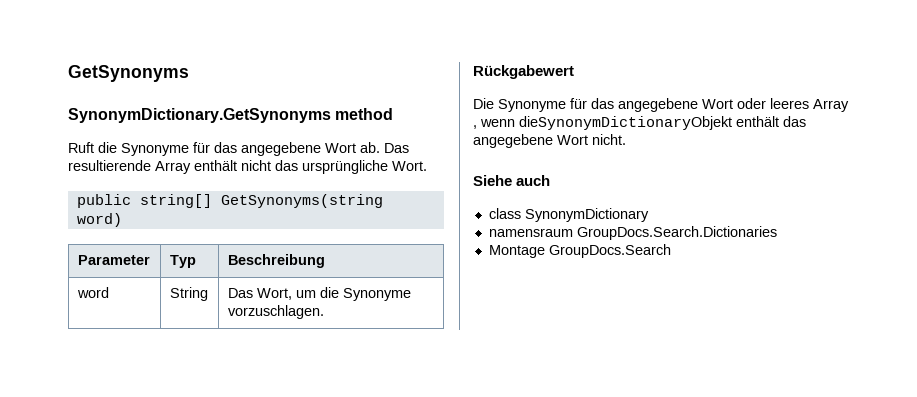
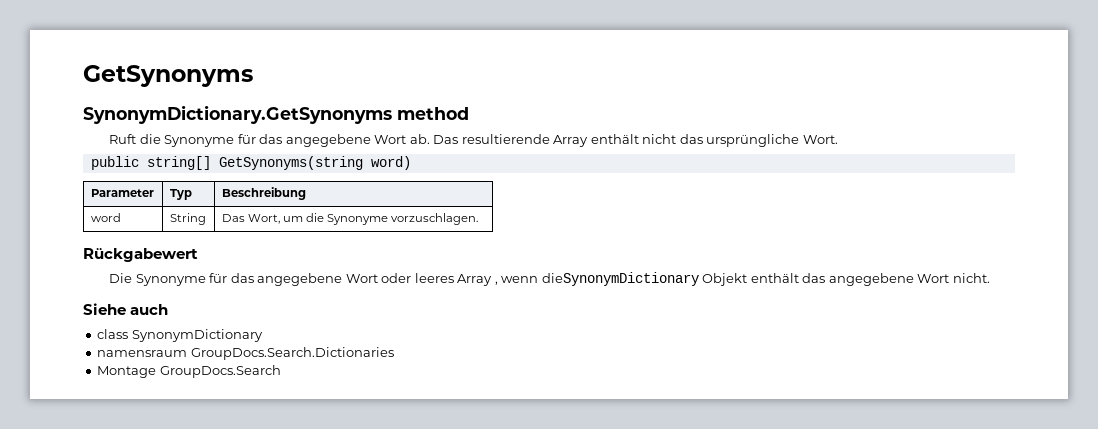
- Die Synonyme für das angegebene Wort oder leeres Array , wenn dieSynonymDictionaryObjekt enthält das angegebene Wort nicht.
+ Die Synonyme für das angegebene Wort oder leeres Array , wenn dieSynonymDictionary Objekt enthält das angegebene Wort nicht.

